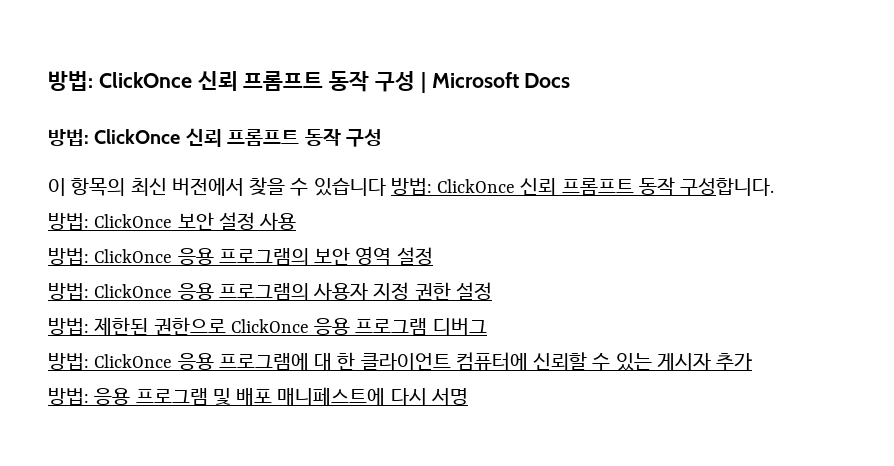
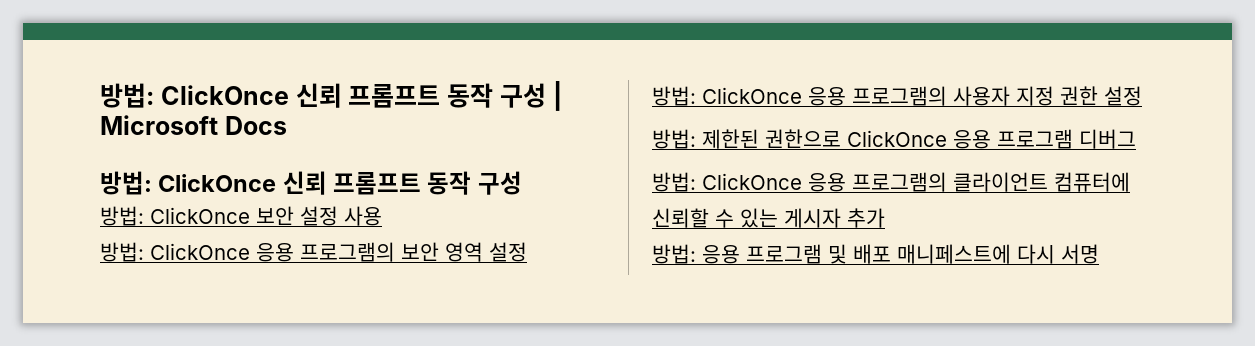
- 이 항목의 최신 버전에서 찾을 수 있습니다 방법: ClickOnce 신뢰 프롬프트 동작 구성합니다.
- 방법: ClickOnce 응용 프로그램에 대 한 클라이언트 컴퓨터에 신뢰할 수 있는 게시자 추가
+ 방법: ClickOnce 응용 프로그램의 클라이언트 컴퓨터에 신뢰할 수 있는 게시자 추가

